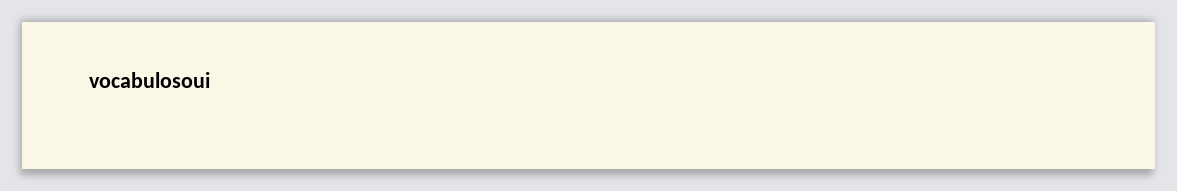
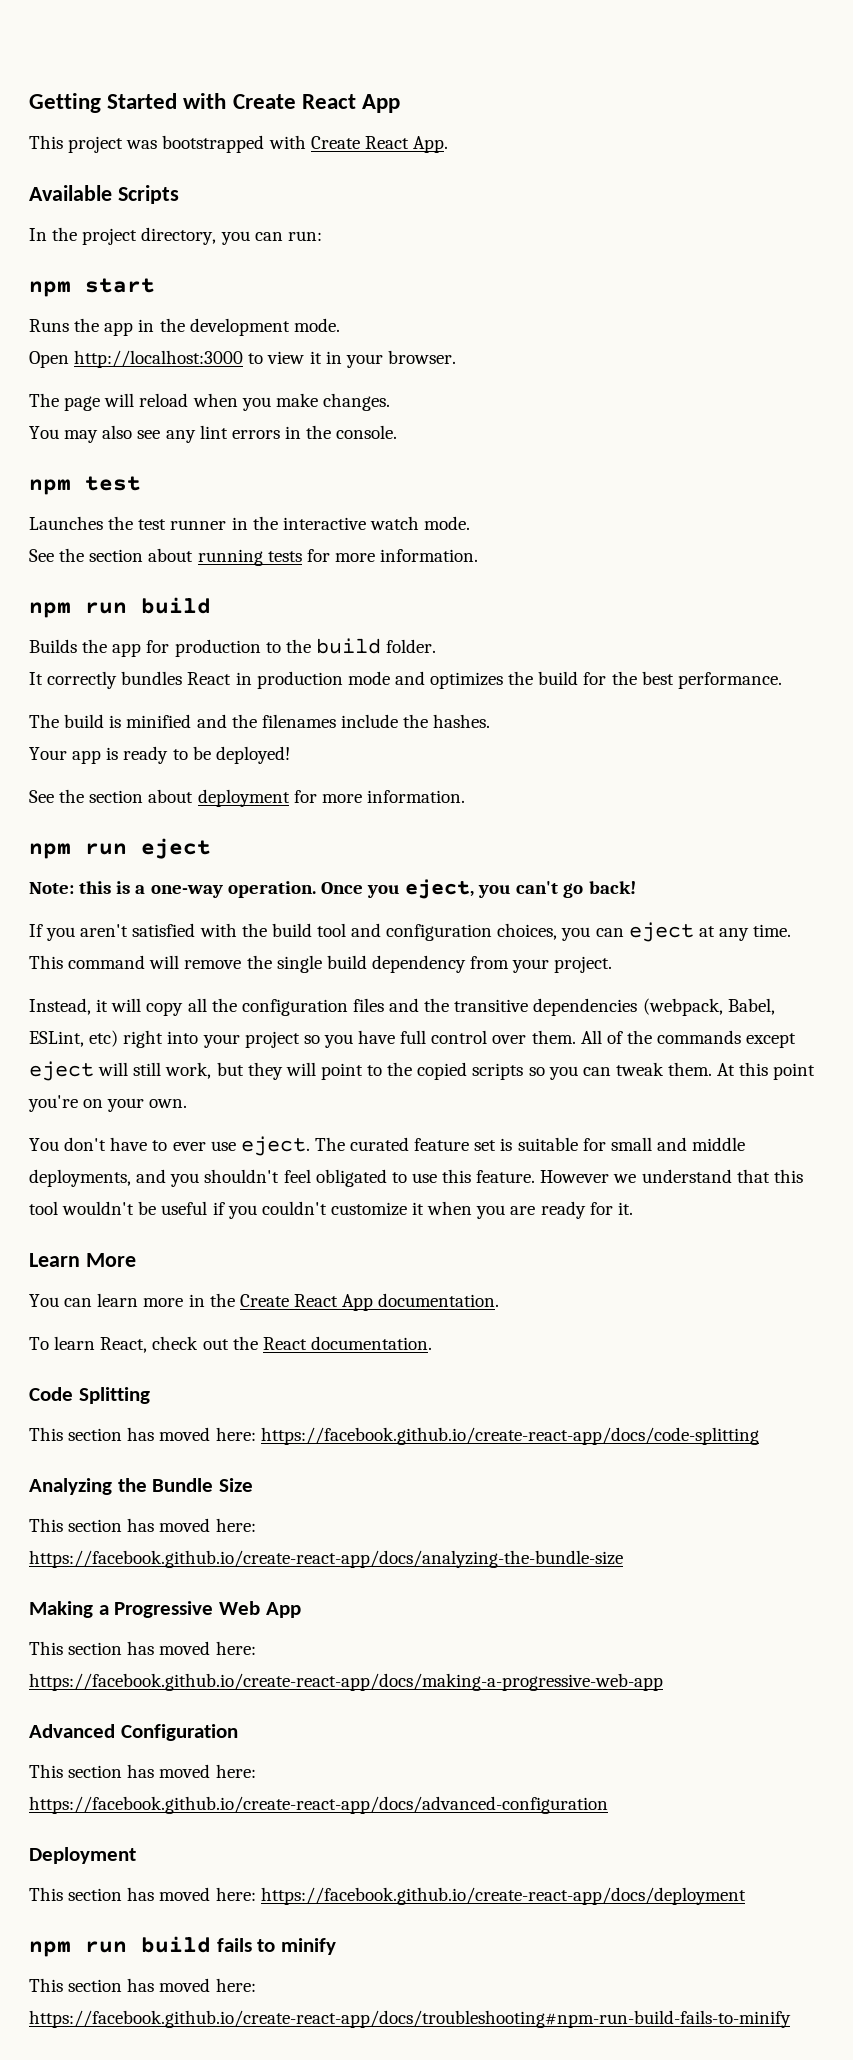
- vocabulosoui
+ Getting Started with Create React App
+ This project was bootstrapped with Create React App.
+ Available Scripts
+ In the project directory, you can run:
+ npm start
+ Runs the app in the development mode.
+ Open http://localhost:3000 to view it in your browser.
+ The page will reload when you make changes.
+ You may also see any lint errors in the console.
+ npm test
+ Launches the test runner in the interactive watch mode.
+ See the section about running tests for more information.
+ npm run build
+ Builds the app for production to the build folder.
+ It correctly bundles React in production mode and optimizes the build for the best performance.
+ The build is minified and the filenames include the hashes.
+ Your app is ready to be deployed!
+ See the section about deployment for more information.
+ npm run eject
+ Note: this is a one-way operation. Once you eject, you can't go back!
+ If you aren't satisfied with the build tool and configuration choices, you can eject at any time. This command will remove the single build dependency from your project.
+ Instead, it will copy all the configuration files and the transitive dependencies (webpack, Babel, ESLint, etc) right into your project so you have full control over them. All of the commands except eject will still work, but they will point to the copied scripts so you can tweak them. At this point you're on your own.
+ You don't have to ever use eject. The curated feature set is suitable for small and middle deployments, and you shouldn't feel obligated to use this feature. However we understand that this tool wouldn't be useful if you couldn't customize it when you are ready for it.
+ Learn More
+ You can learn more in the Create React App documentation.
+ To learn React, check out the React documentation.
+ Code Splitting
+ This section has moved here: https://facebook.github.io/create-react-app/docs/code-splitting
+ Analyzing the Bundle Size
+ This section has moved here: https://facebook.github.io/create-react-app/docs/analyzing-the-bundle-size
+ Making a Progressive Web App
+ This section has moved here: https://facebook.github.io/create-react-app/docs/making-a-progressive-web-app
+ Advanced Configuration
+ This section has moved here: https://facebook.github.io/create-react-app/docs/advanced-configuration
+ Deployment
+ This section has moved here: https://facebook.github.io/create-react-app/docs/deployment
+ npm run build fails to minify
+ This section has moved here: https://facebook.github.io/create-react-app/docs/troubleshooting#npm-run-build-fails-to-minify

